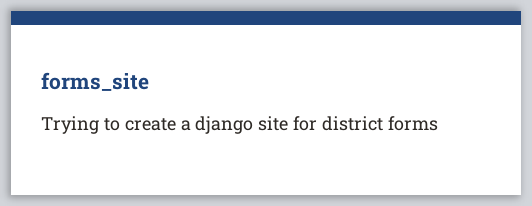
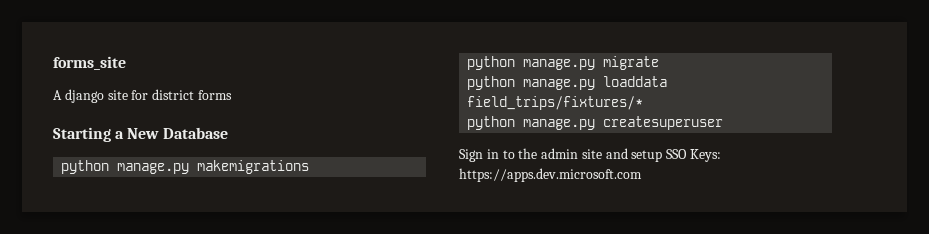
- Trying to create a django site for district forms
+ A django site for district forms
+ Starting a New Database
+ python manage.py makemigrations
+ python manage.py migrate
+ python manage.py loaddata field_trips/fixtures/*
+ python manage.py createsuperuser
+ Sign in to the admin site and setup SSO Keys: https://apps.dev.microsoft.com

